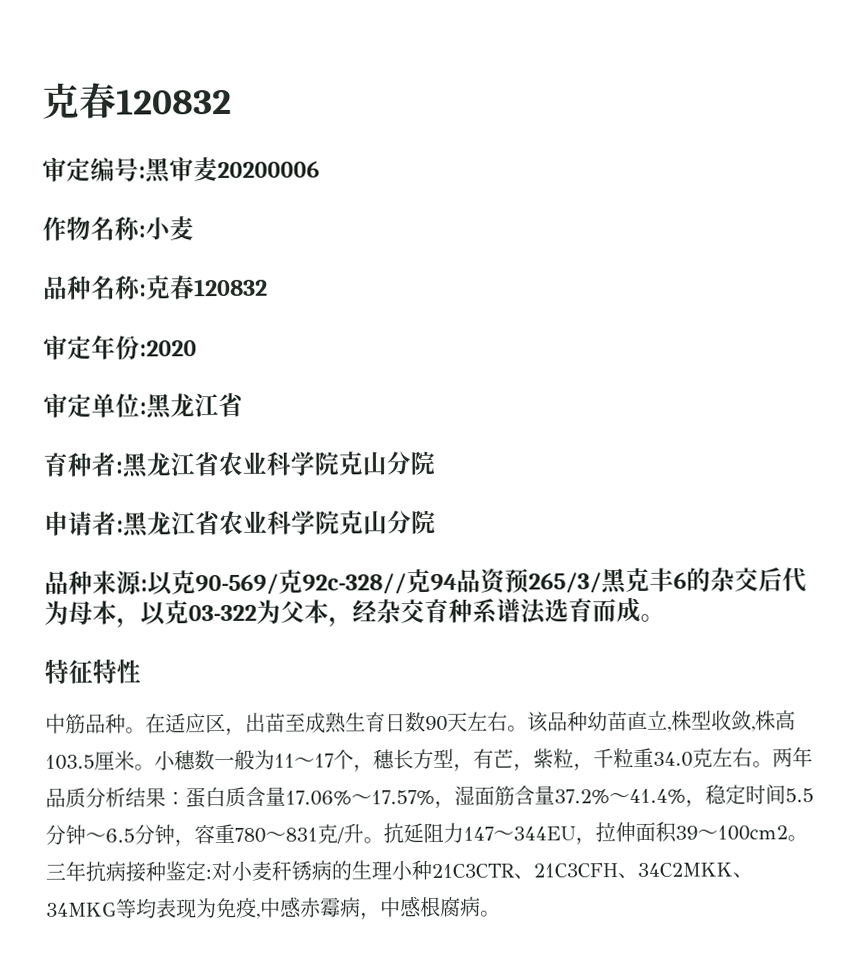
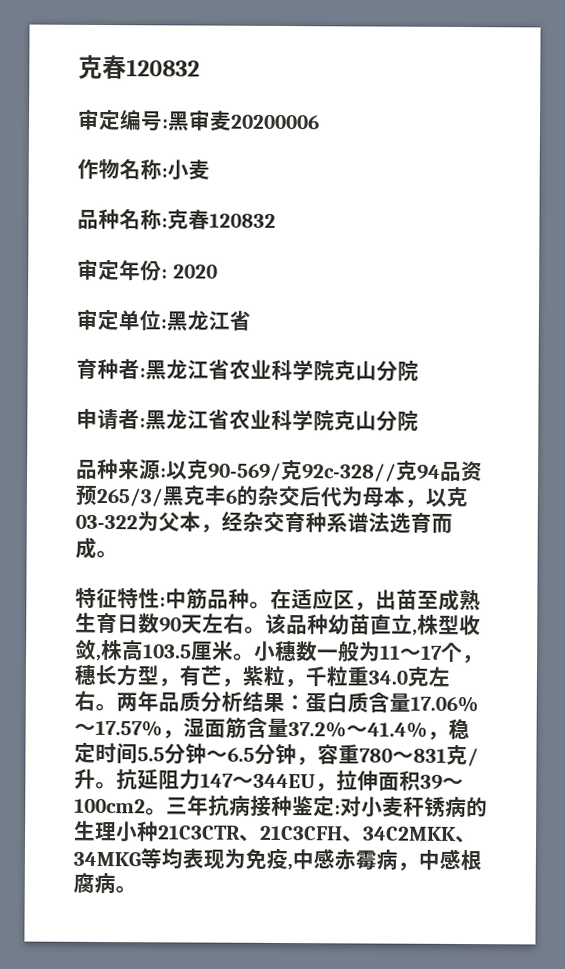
- 审定年份:2020
+ 审定年份: 2020
- 特征特性
- 中筋品种。
+ 特征特性:中筋品种。

